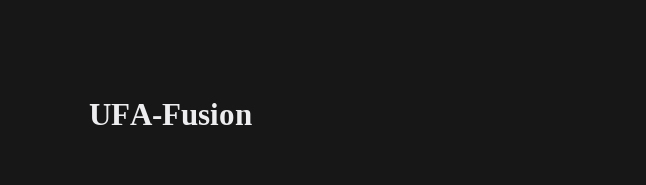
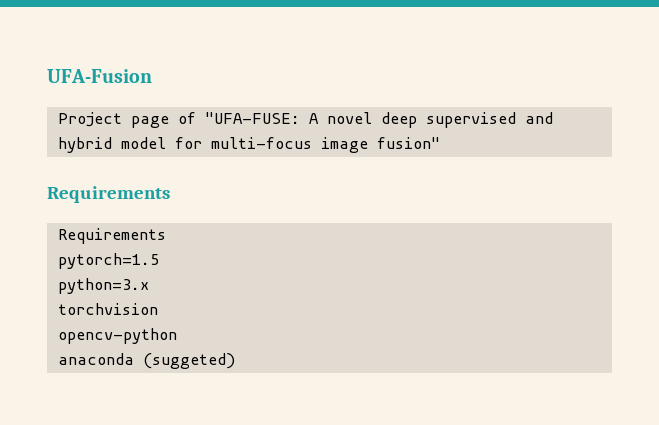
+ Project page of "UFA-FUSE: A novel deep supervised and hybrid model for multi-focus image fusion"
+ Requirements
+ Requirements
+ pytorch=1.5
+ python=3.x
+ torchvision
+ opencv-python
+ anaconda (suggeted)

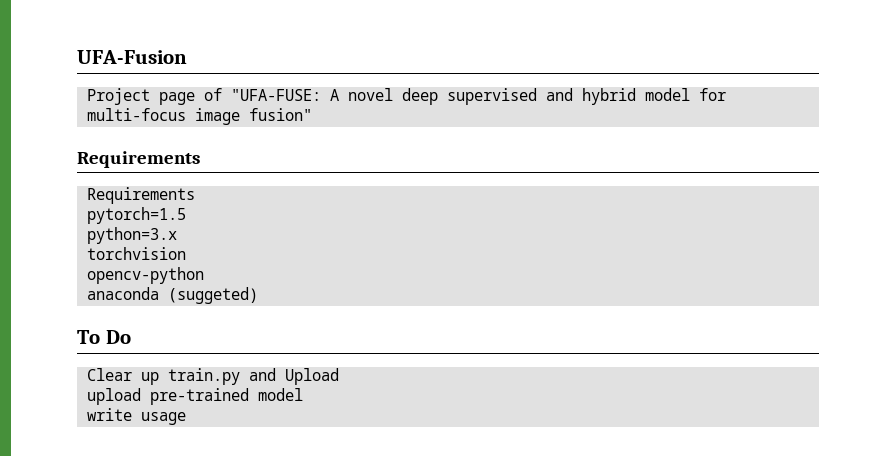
+ To Do
+ Clear up train.py and Upload
+ upload pre-trained model
+ write usage

